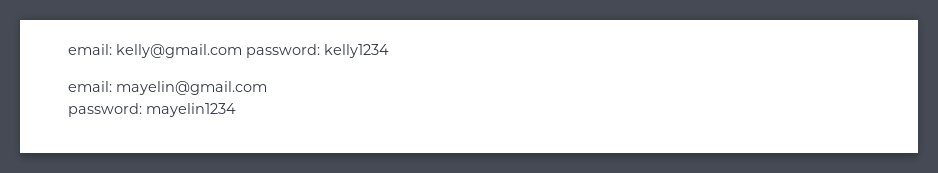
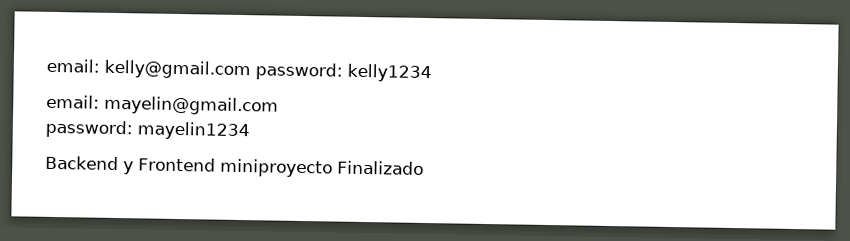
+ Backend y Frontend miniproyecto Finalizado

